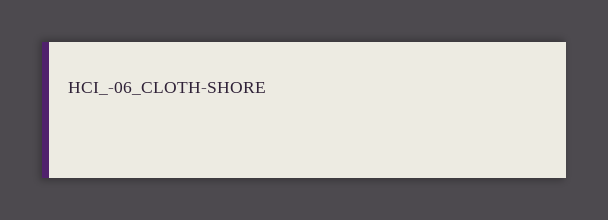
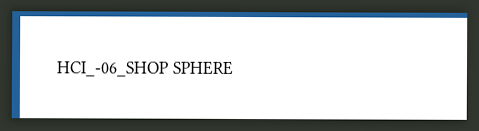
- HCI_-06_CLOTH-SHORE
+ HCI_-06_SHOP SPHERE

